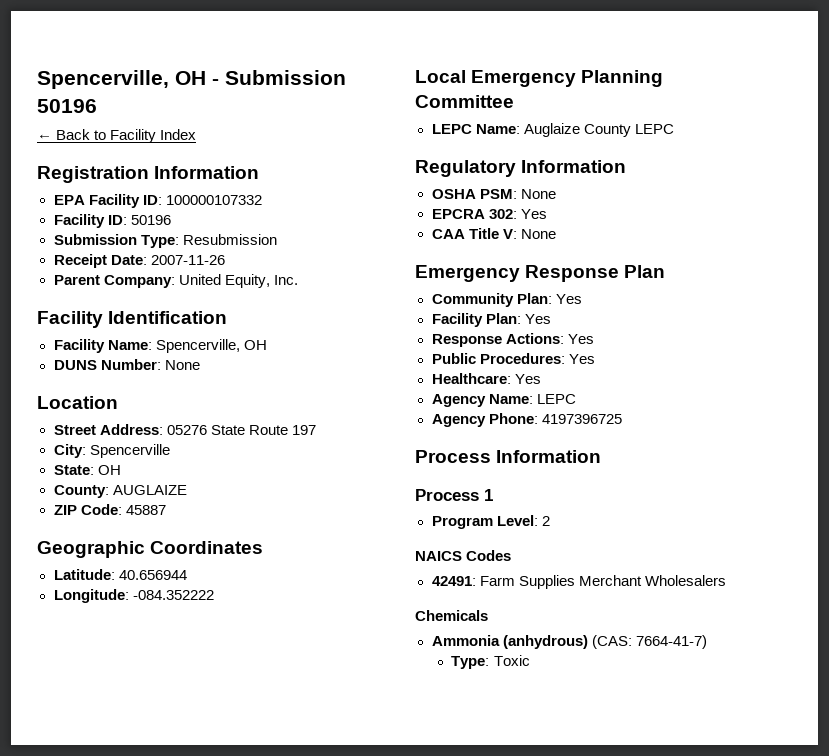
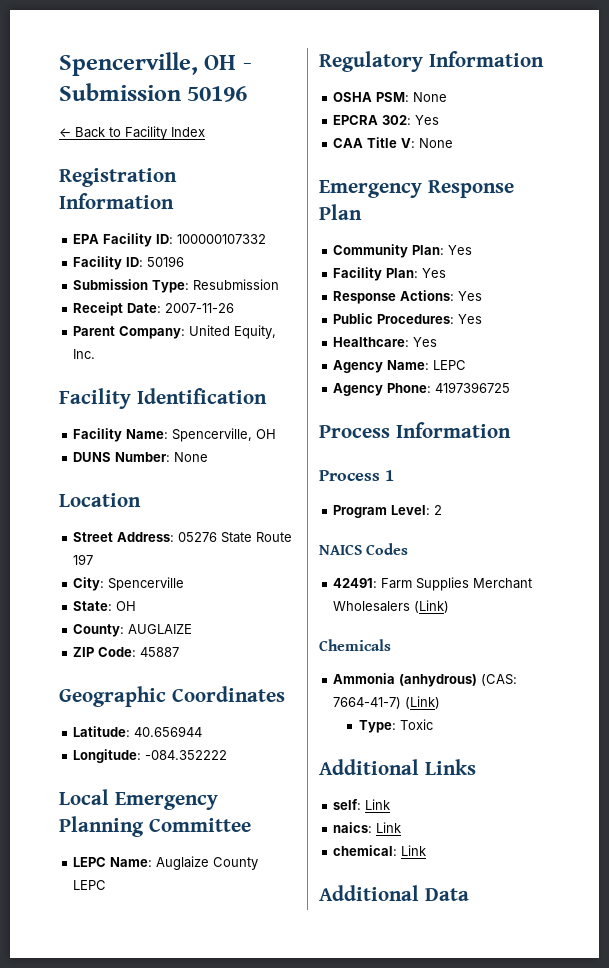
- 42491: Farm Supplies Merchant Wholesalers
+ 42491: Farm Supplies Merchant Wholesalers (Link)
- Ammonia (anhydrous) (CAS: 7664-41-7)
+ Ammonia (anhydrous) (CAS: 7664-41-7) (Link)
+ Additional Links
+ self: Link
+ naics: Link
+ chemical: Link
+ Additional Data

